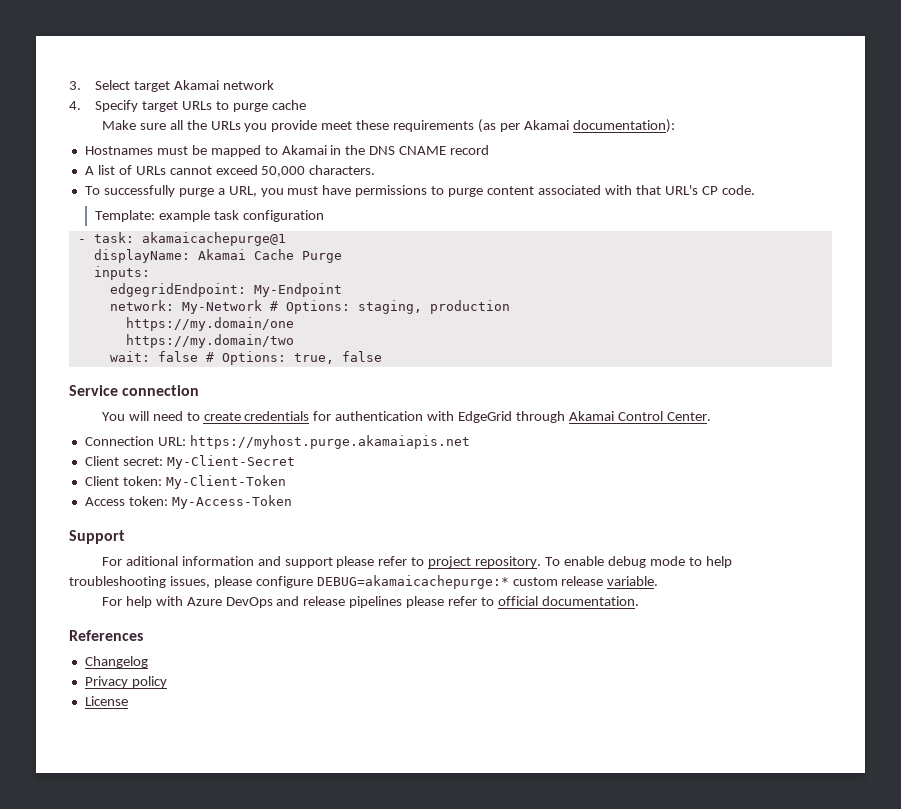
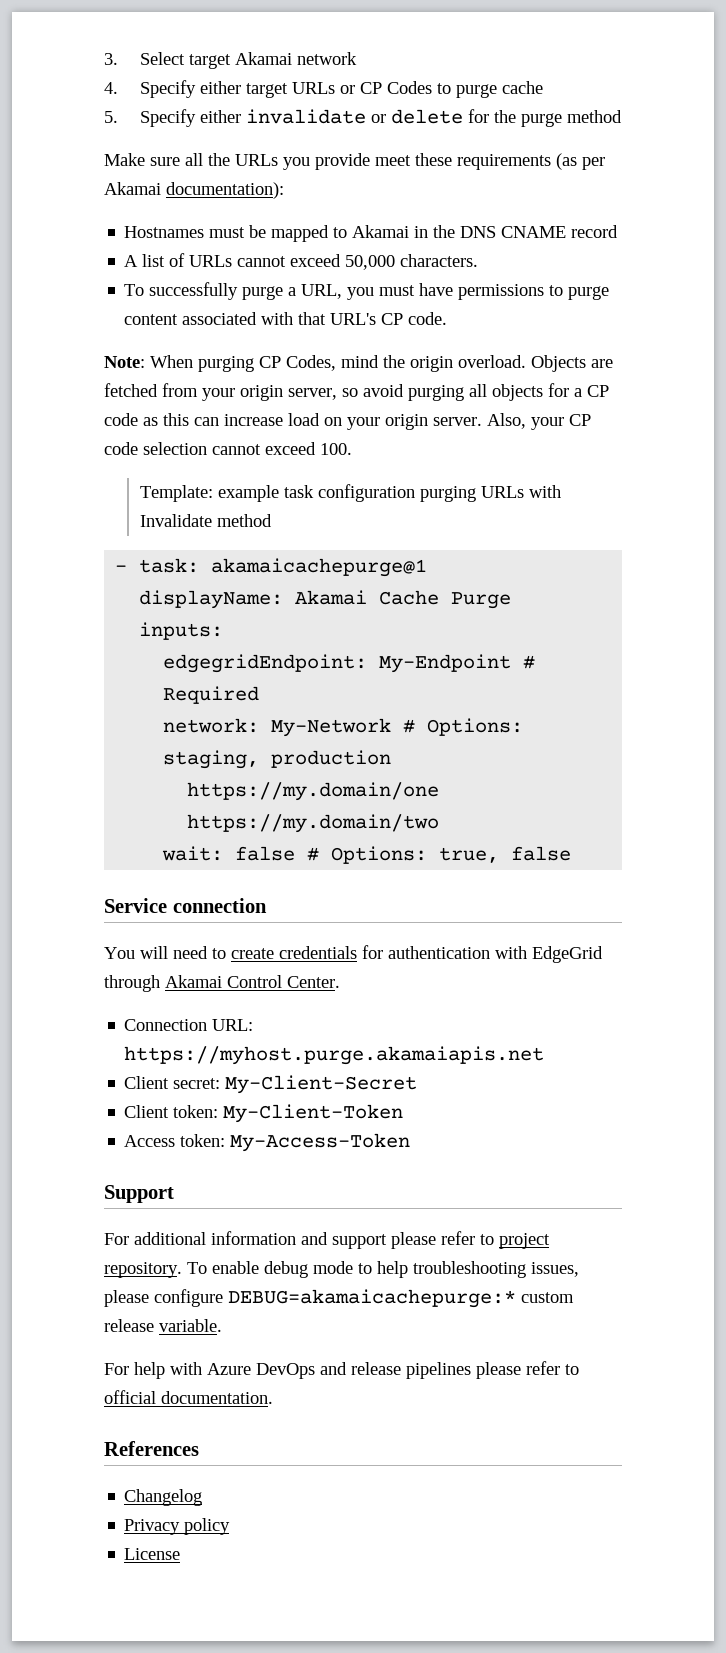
- 4. Specify target URLs to purge cache
+ 4. Specify either target URLs or CP Codes to purge cache
+ 5. Specify either invalidate or delete for the purge method
+ Note: When purging CP Codes, mind the origin overload. Objects are fetched from your origin server, so avoid purging all objects for a CP code as this can increase load on your origin server. Also, your CP code selection cannot exceed 100.
- Template: example task configuration
+ Template: example task configuration purging URLs with Invalidate method
- edgegridEndpoint: My-Endpoint
+ edgegridEndpoint: My-Endpoint # Required
- For aditional information and support please refer to project repository.
+ For additional information and support please refer to project repository.

